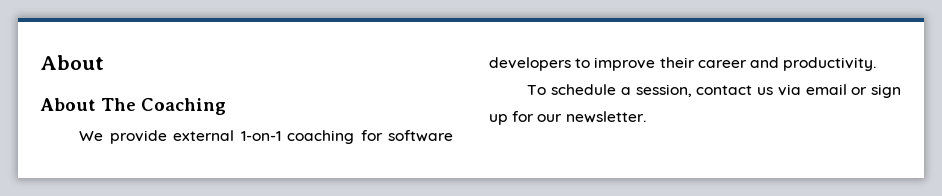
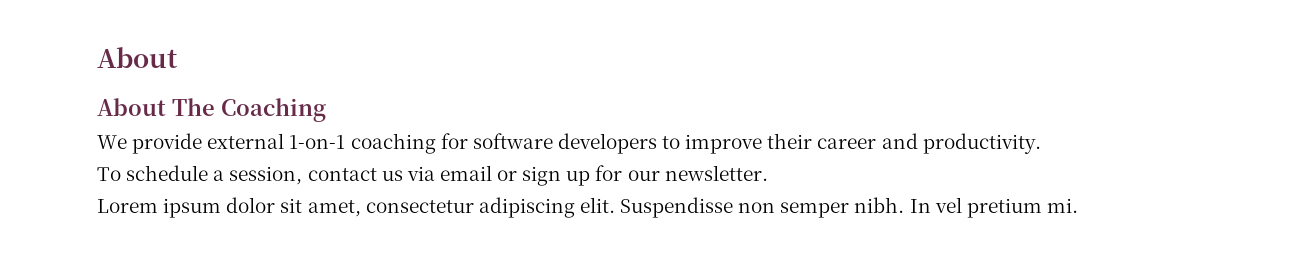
+ Lorem ipsum dolor sit amet, consectetur adipiscing elit. Suspendisse non semper nibh. In vel pretium mi.

